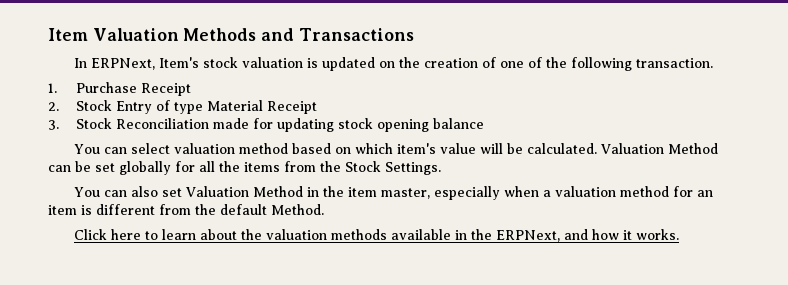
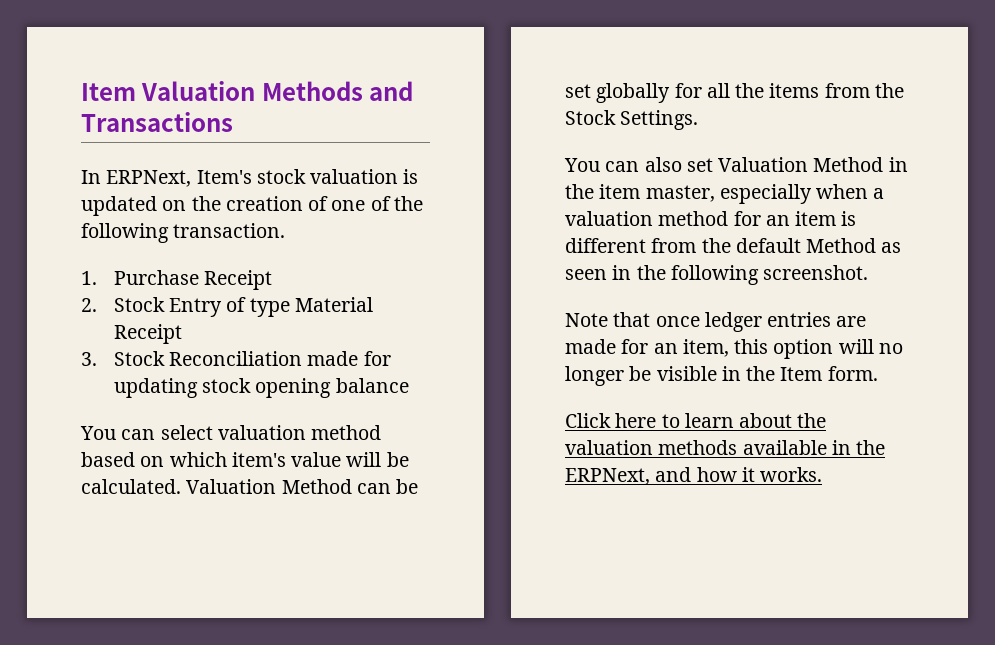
- You can also set Valuation Method in the item master, especially when a valuation method for an item is different from the default Method.
+ You can also set Valuation Method in the item master, especially when a valuation method for an item is different from the default Method as seen in the following screenshot.
+ Note that once ledger entries are made for an item, this option will no longer be visible in the Item form.

